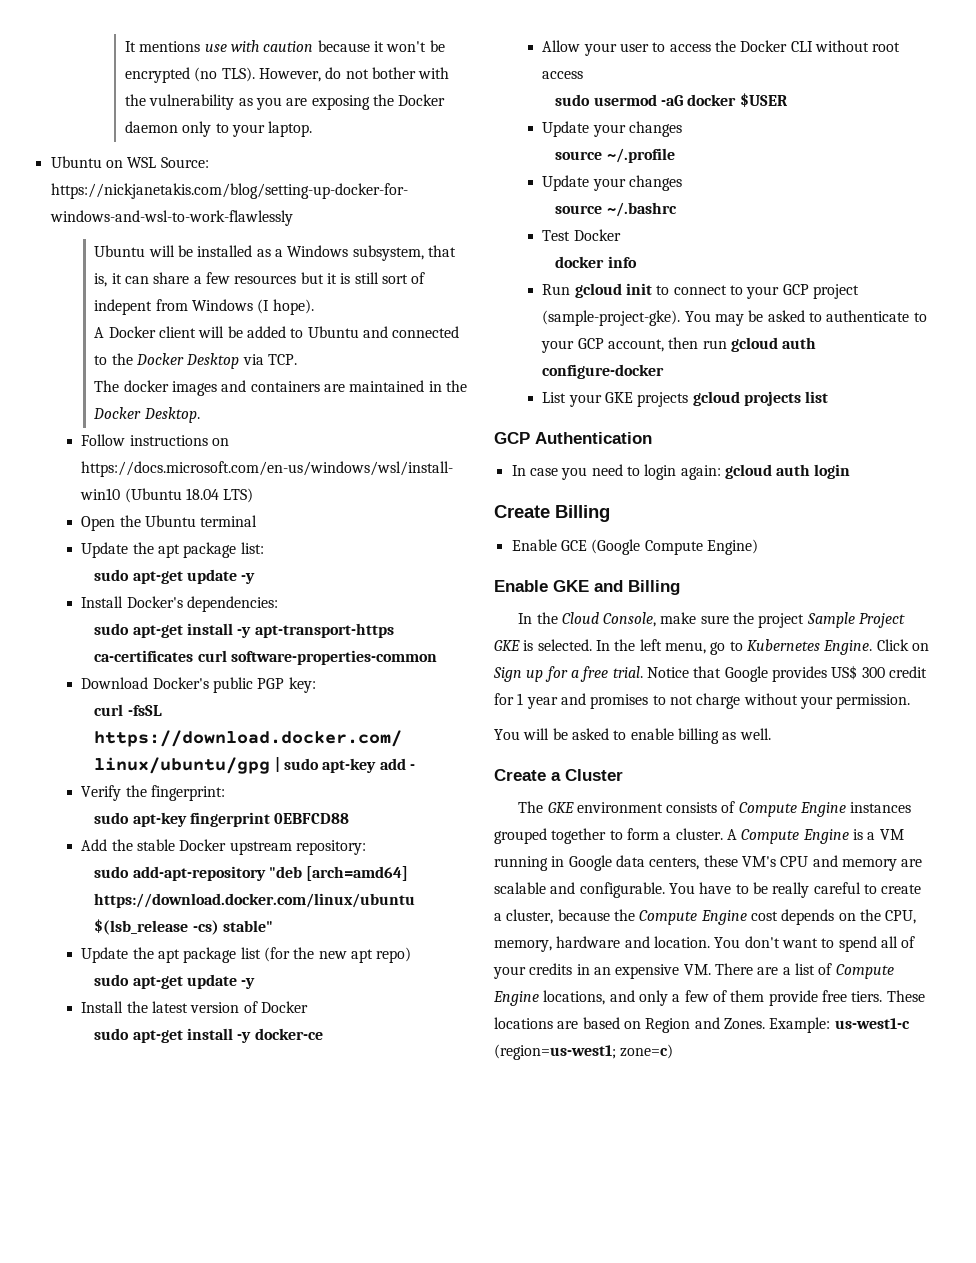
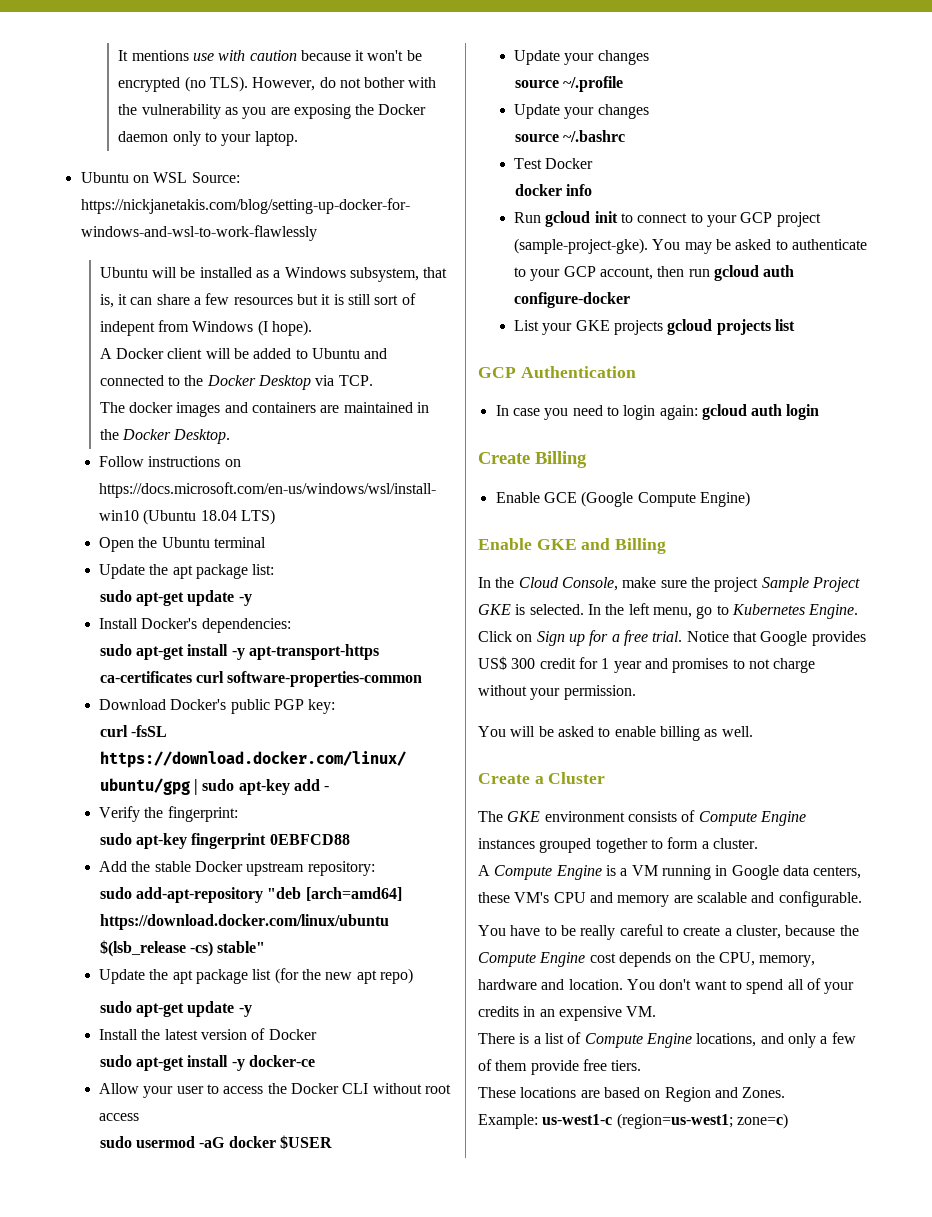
- The GKE environment consists of Compute Engine instances grouped together to form a cluster. A Compute Engine is a VM running in Google data centers, these VM's CPU and memory are scalable and configurable. You have to be really careful to create a cluster, because the Compute Engine cost depends on the CPU, memory, hardware and location.
+ The GKE environment consists of Compute Engine instances grouped together to form a cluster.
+ A Compute Engine is a VM running in Google data centers, these VM's CPU and memory are scalable and configurable.
+ You have to be really careful to create a cluster, because the Compute Engine cost depends on the CPU, memory, hardware and location.
- You don't want to spend all of your credits in an expensive VM. There are a list of Compute Engine locations, and only a few of them provide free tiers. These locations are based on Region and Zones. Example: us-west1-c (region=us-west1; zone=c)
+ You don't want to spend all of your credits in an expensive VM.
+ There is a list of Compute Engine locations, and only a few of them provide free tiers.
+ These locations are based on Region and Zones.
+ Example: us-west1-c (region=us-west1; zone=c)

